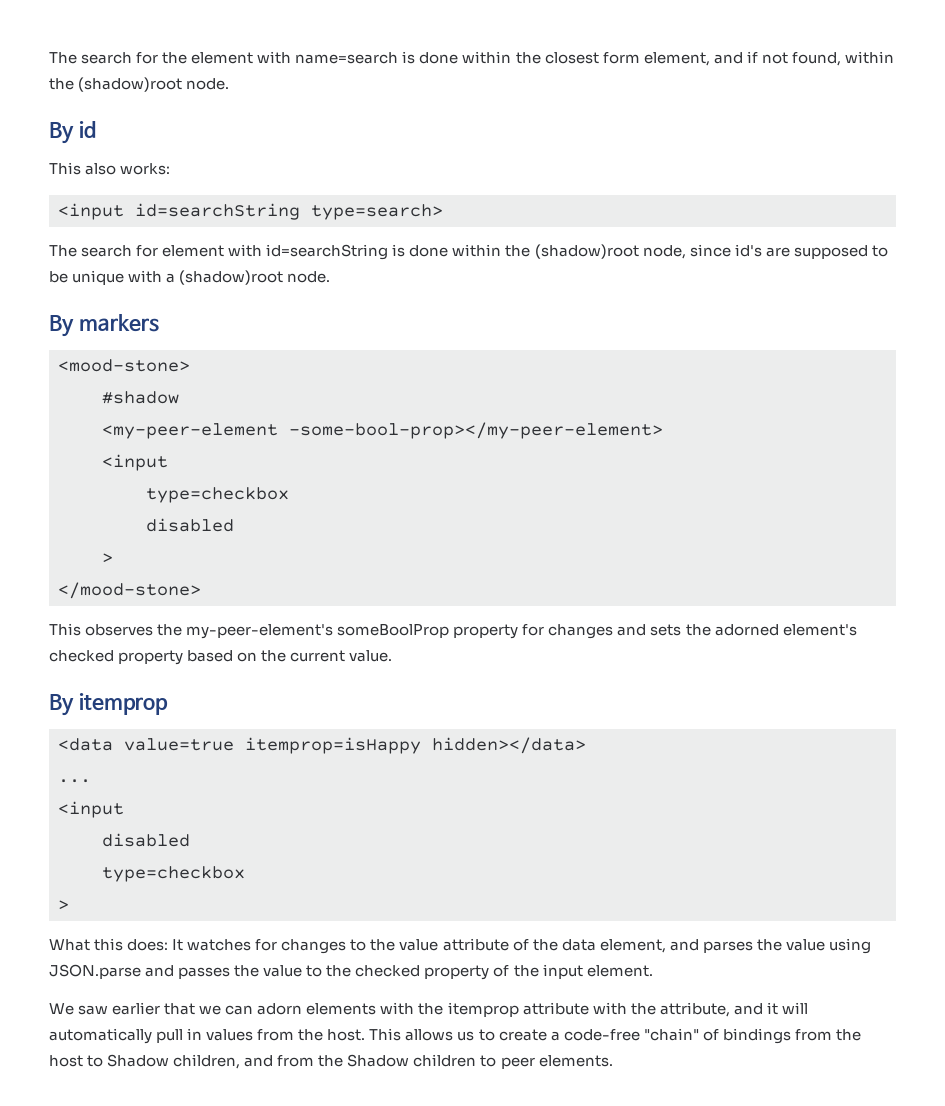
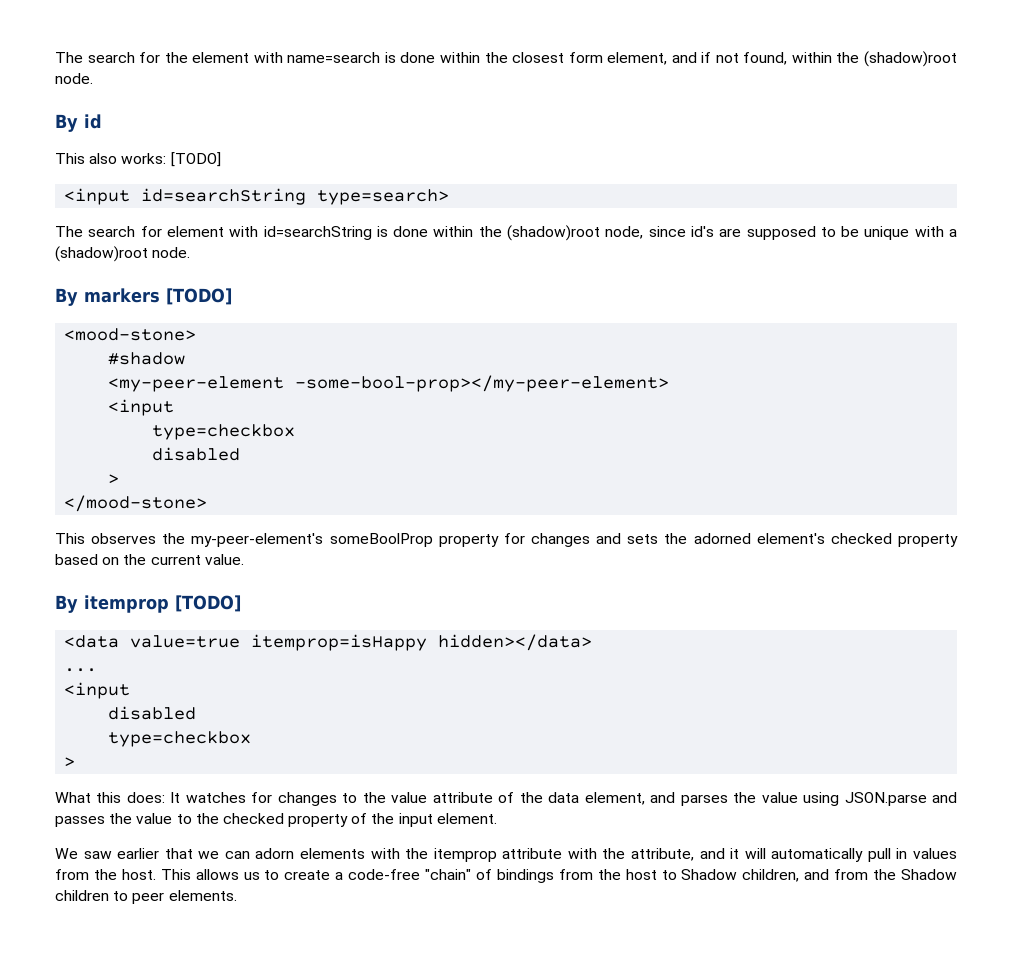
- This also works:
+ This also works: [TODO]
- By markers
+ By markers [TODO]
- By itemprop
+ By itemprop [TODO]

